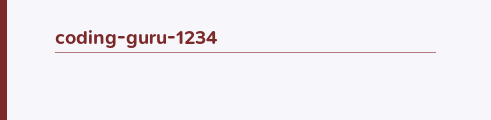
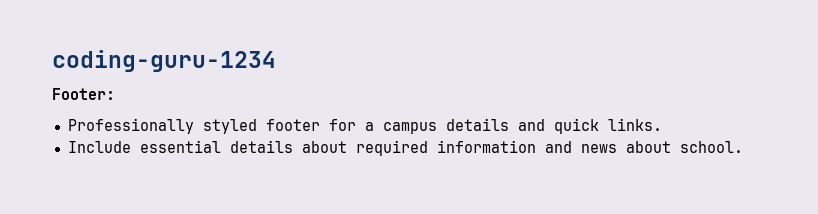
+ Footer:
+ Professionally styled footer for a campus details and quick links.
+ Include essential details about required information and news about school.

